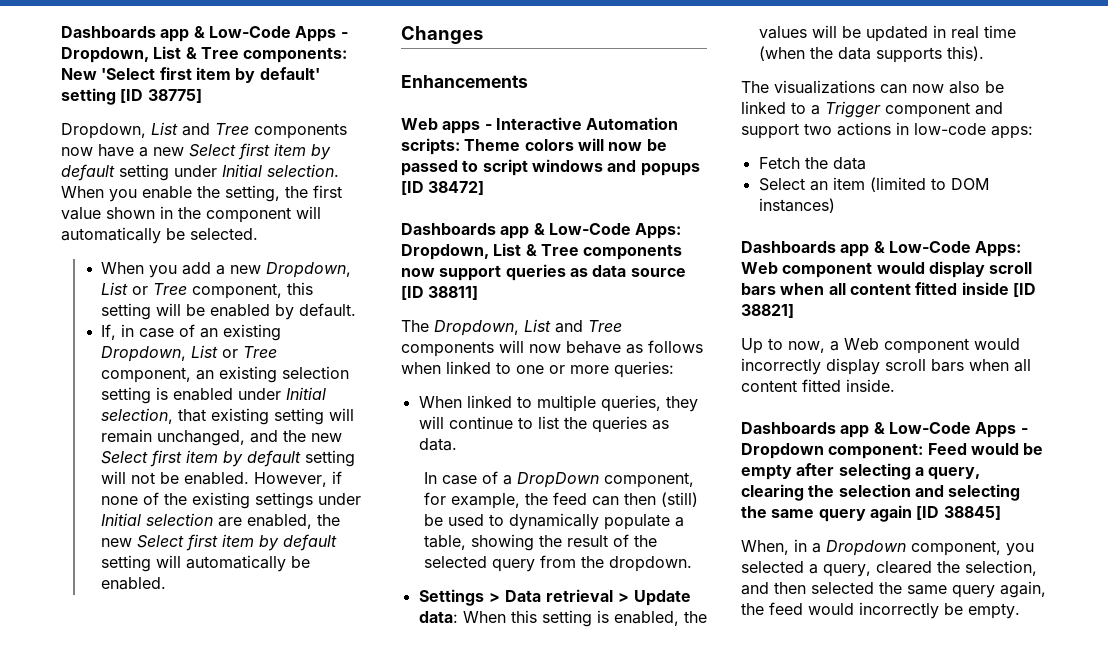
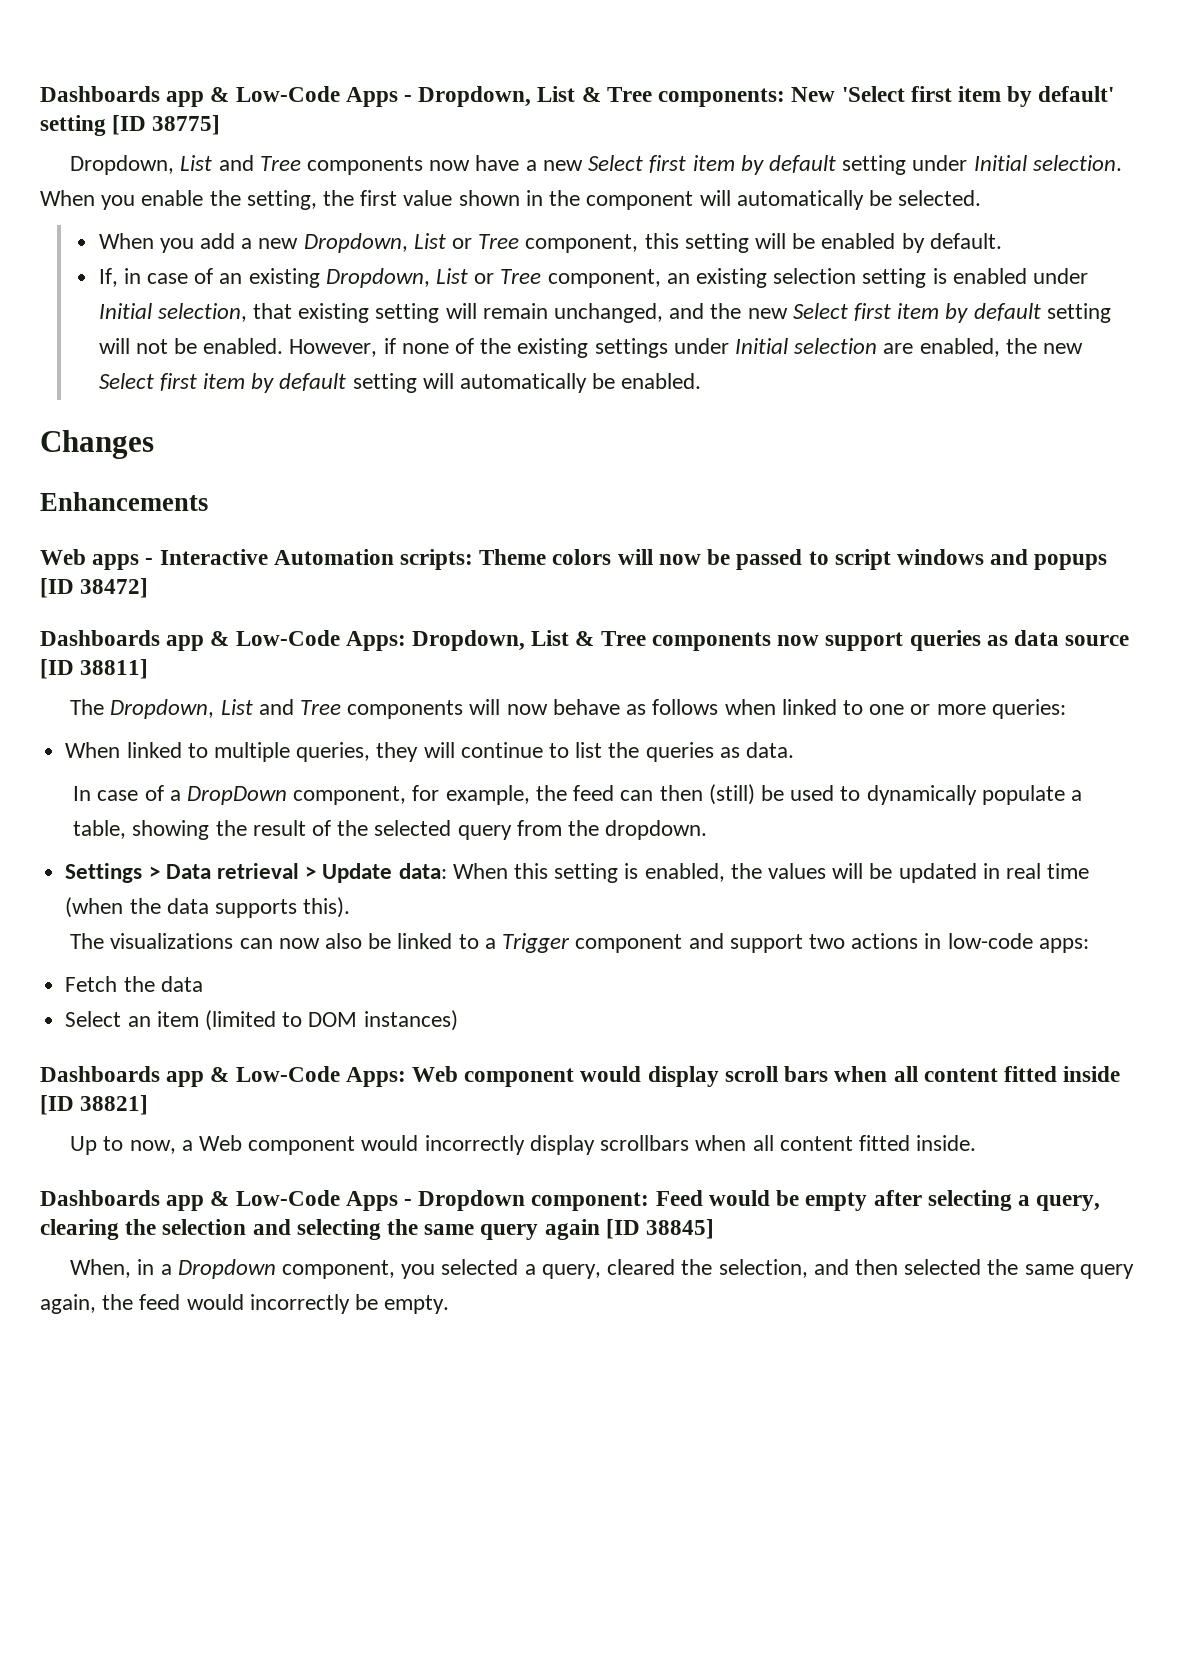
- Up to now, a Web component would incorrectly display scroll bars when all content fitted inside.
+ Up to now, a Web component would incorrectly display scrollbars when all content fitted inside.

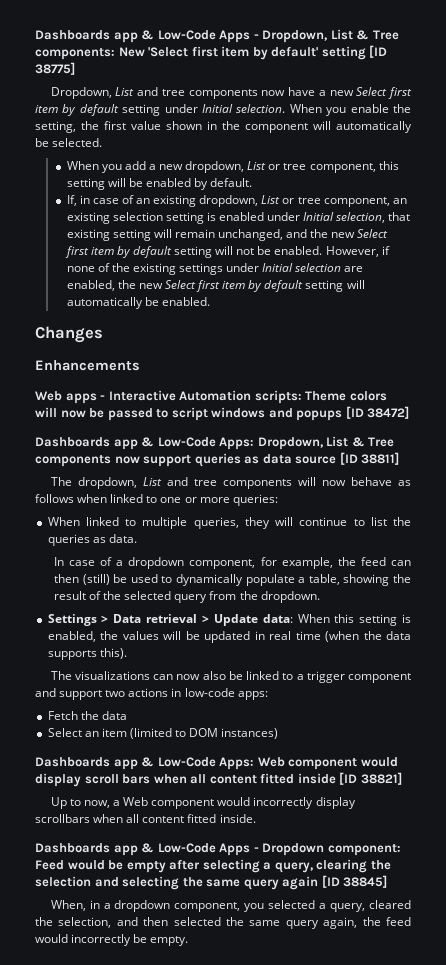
- Dropdown, List and Tree components now have a new Select first item by default setting under Initial selection.
+ Dropdown, List and tree components now have a new Select first item by default setting under Initial selection.
- When you add a new Dropdown, List or Tree component, this setting will be enabled by default.
+ When you add a new dropdown, List or tree component, this setting will be enabled by default.
- If, in case of an existing Dropdown, List or Tree component, an existing selection setting is enabled under Initial selection, that existing setting will remain unchanged, and the new Select first item by default setting will not be enabled.
+ If, in case of an existing dropdown, List or tree component, an existing selection setting is enabled under Initial selection, that existing setting will remain unchanged, and the new Select first item by default setting will not be enabled.
- The Dropdown, List and Tree components will now behave as follows when linked to one or more queries:
+ The dropdown, List and tree components will now behave as follows when linked to one or more queries:
- In case of a DropDown component, for example, the feed can then (still) be used to dynamically populate a table, showing the result of the selected query from the dropdown.
+ In case of a dropdown component, for example, the feed can then (still) be used to dynamically populate a table, showing the result of the selected query from the dropdown.
- The visualizations can now also be linked to a Trigger component and support two actions in low-code apps:
+ The visualizations can now also be linked to a trigger component and support two actions in low-code apps:
- When, in a Dropdown component, you selected a query, cleared the selection, and then selected the same query again, the feed would incorrectly be empty.
+ When, in a dropdown component, you selected a query, cleared the selection, and then selected the same query again, the feed would incorrectly be empty.

